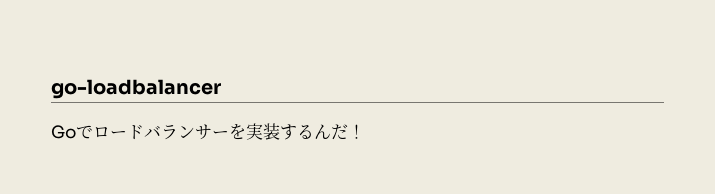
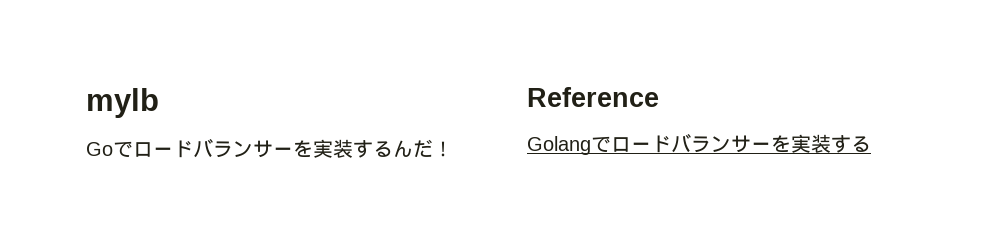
- go-loadbalancer
+ mylb
+ Reference
+ Golangでロードバランサーを実装する

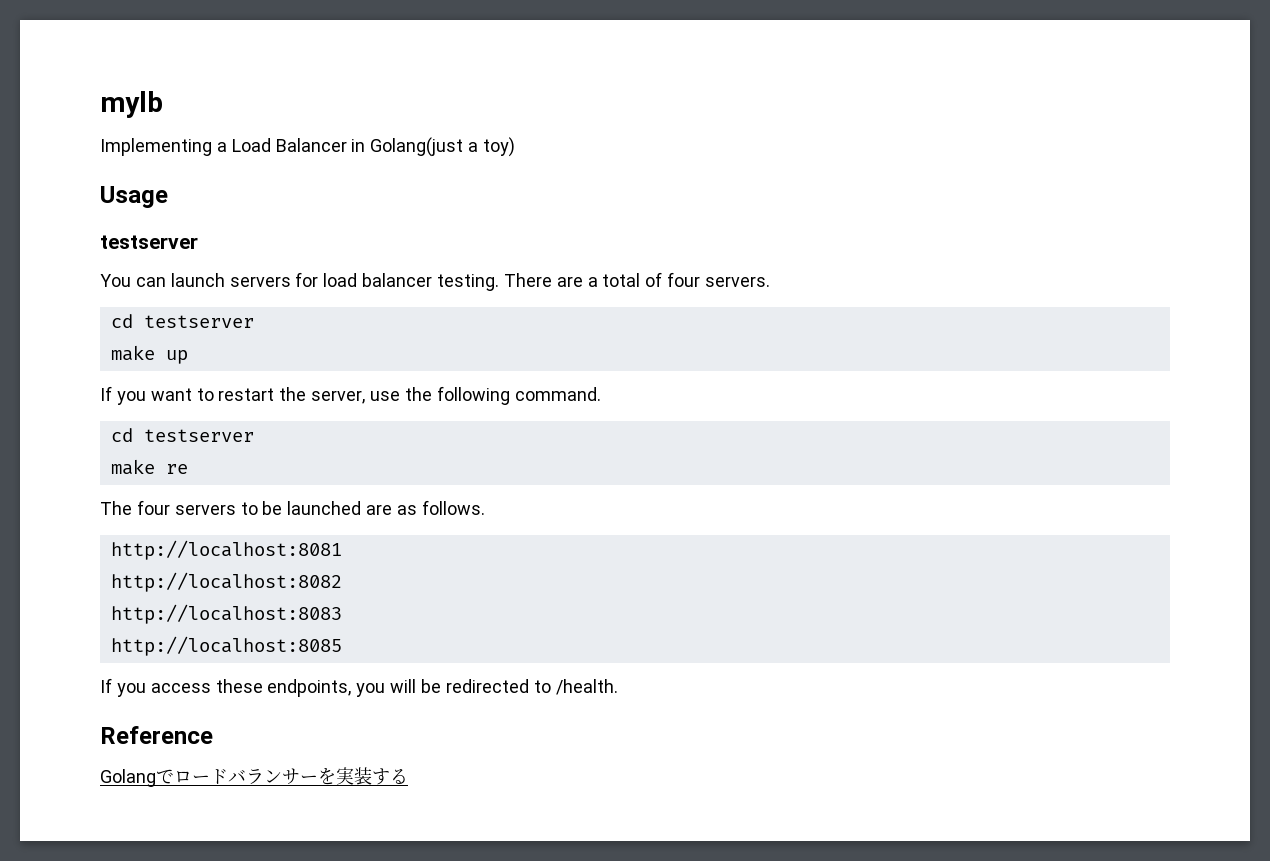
- Goでロードバランサーを実装するんだ！
+ Implementing a Load Balancer in Golang(just a toy)
+ Usage
+ testserver
+ You can launch servers for load balancer testing. There are a total of four servers.
+ cd testserver
+ make up
+ If you want to restart the server, use the following command.
+ cd testserver
+ make re
+ The four servers to be launched are as follows.
+ http://localhost:8081
+ http://localhost:8082
+ http://localhost:8083
+ http://localhost:8085
+ If you access these endpoints, you will be redirected to /health.

